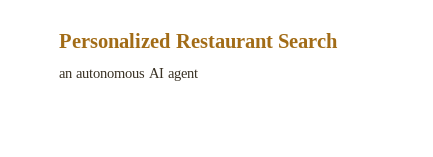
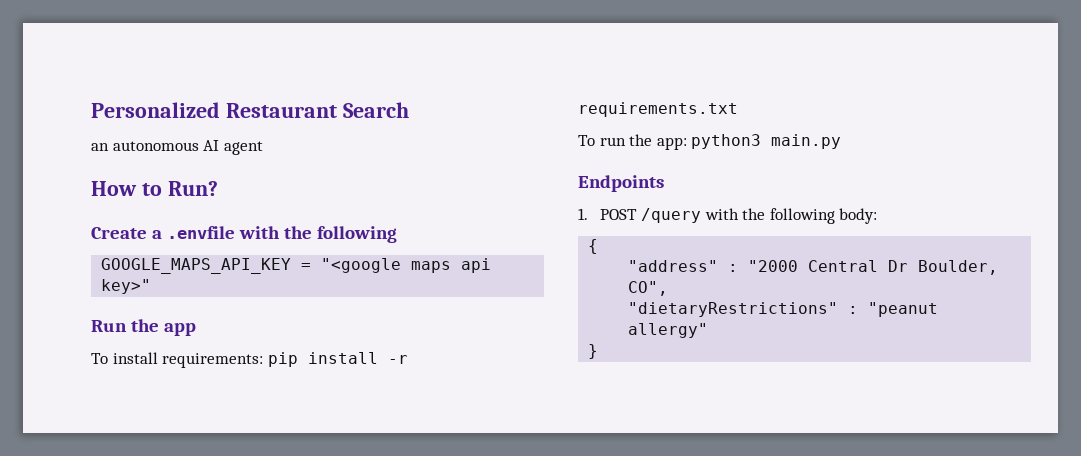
+ How to Run?
+ Create a .envfile with the following
+ GOOGLE_MAPS_API_KEY = "<google maps api key>"
+ Run the app
+ To install requirements: pip install -r requirements.txt
+ To run the app: python3 main.py
+ Endpoints
+ 1. POST /query with the following body:
+ {
+ "address" : "2000 Central Dr Boulder, CO",
+ "dietaryRestrictions" : "peanut allergy"
+ }

